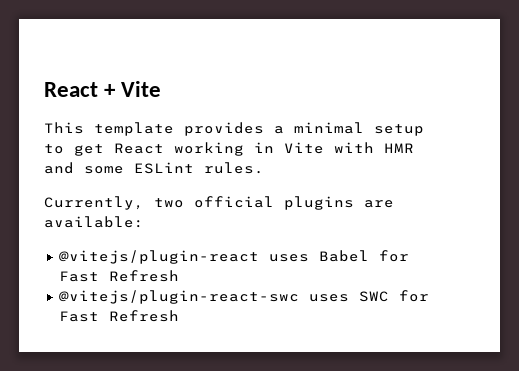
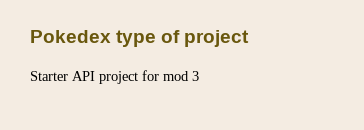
- React + Vite
- This template provides a minimal setup to get React working in Vite with HMR and some ESLint rules.
- Currently, two official plugins are available:
- @vitejs/plugin-react uses Babel for Fast Refresh
- @vitejs/plugin-react-swc uses SWC for Fast Refresh
+ Pokedex type of project
+ Starter API project for mod 3

